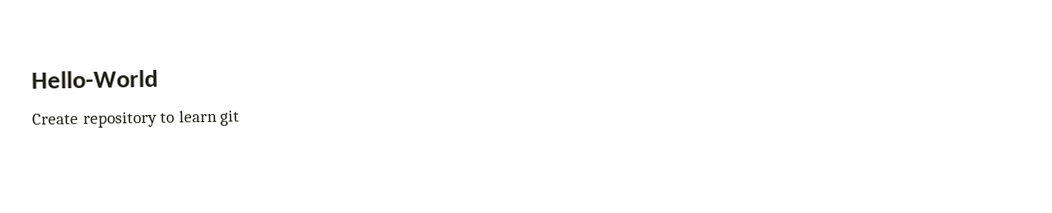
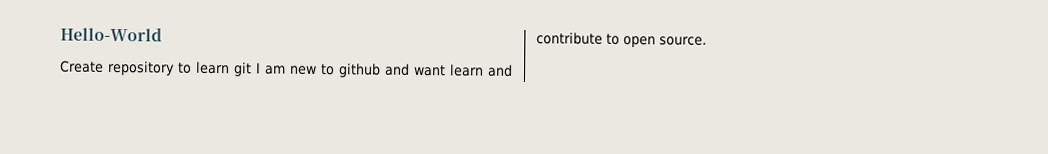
- Create repository to learn git
+ Create repository to learn git I am new to github and want learn and contribute to open source.

